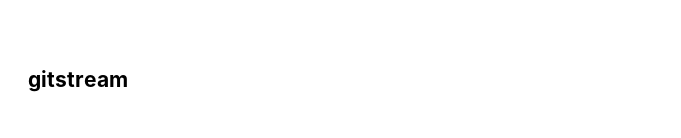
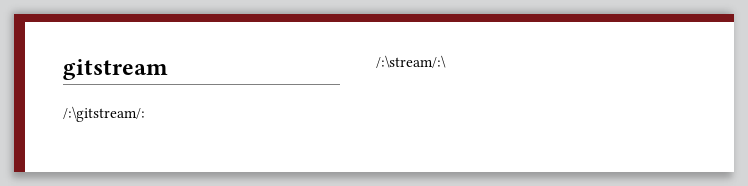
+ /:\gitstream/:
+ /:\stream/:\

